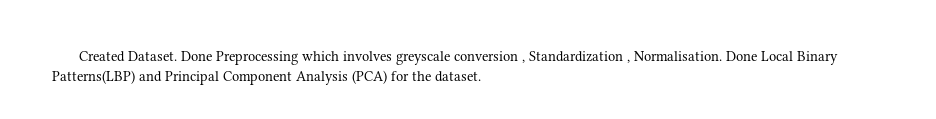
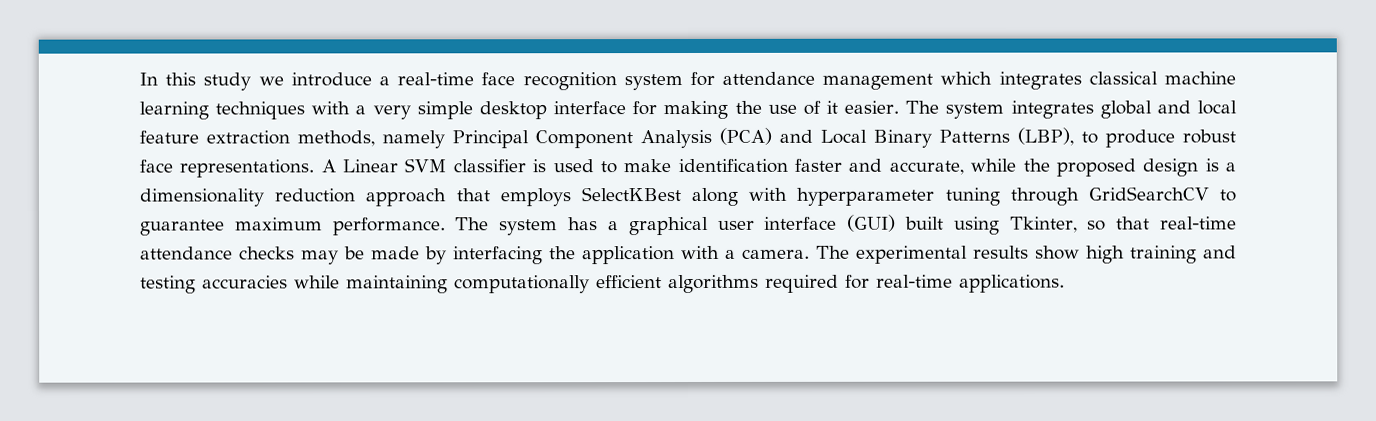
- Created Dataset. Done Preprocessing which involves greyscale conversion , Standardization , Normalisation. Done Local Binary Patterns(LBP) and Principal Component Analysis (PCA) for the dataset.
+ In this study we introduce a real-time face recognition system for attendance management which integrates classical machine learning techniques with a very simple desktop interface for making the use of it easier. The system integrates global and local feature extraction methods, namely Principal Component Analysis (PCA) and Local Binary Patterns (LBP), to produce robust face representations. A Linear SVM classifier is used to make identification faster and accurate, while the proposed design is a dimensionality reduction approach that employs SelectKBest along with hyperparameter tuning through GridSearchCV to guarantee maximum performance. The system has a graphical user interface (GUI) built using Tkinter, so that real-time attendance checks may be made by interfacing the application with a camera. The experimental results show high training and testing accuracies while maintaining computationally efficient algorithms required for real-time applications.

